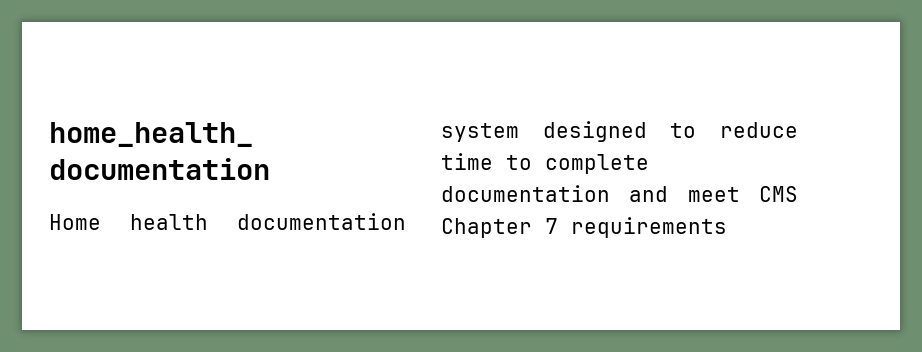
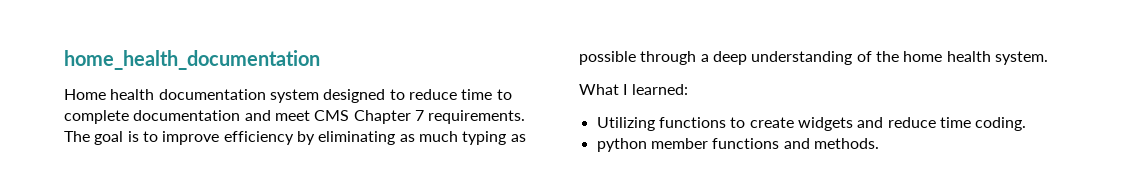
- Home health documentation system designed to reduce time to complete documentation and meet CMS Chapter 7 requirements
+ Home health documentation system designed to reduce time to complete documentation and meet CMS Chapter 7 requirements. The goal is to improve efficiency by eliminating as much typing as possible through a deep understanding of the home health system.
+ What I learned:
+ Utilizing functions to create widgets and reduce time coding.
+ python member functions and methods.

